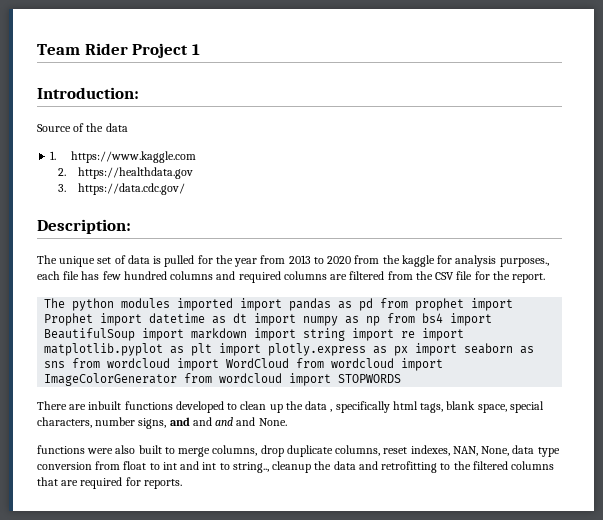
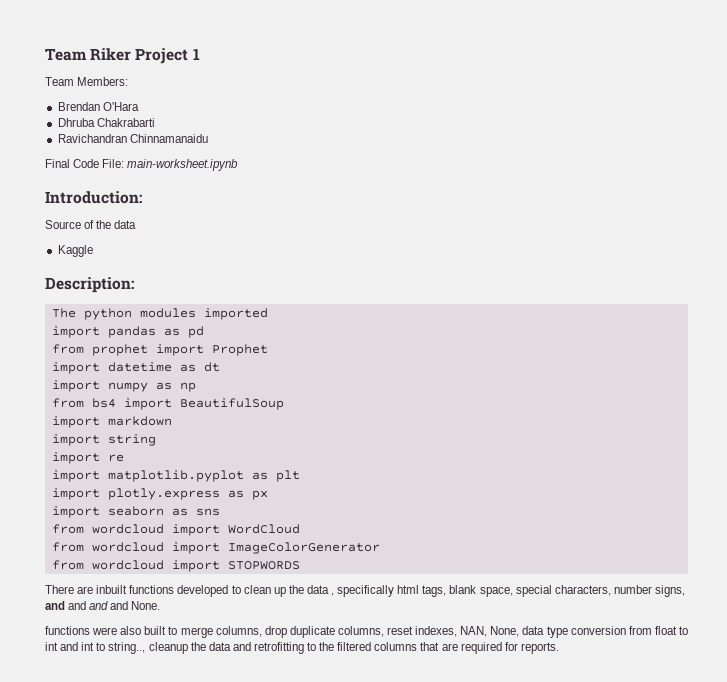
- Team Rider Project 1
+ Team Riker Project 1
+ Team Members:
+ Brendan O'Hara
+ Dhruba Chakrabarti
+ Ravichandran Chinnamanaidu
+ Final Code File: main-worksheet.ipynb
- 1. https://www.kaggle.com
- 2. https://healthdata.gov
- 3. https://data.cdc.gov/
+ Kaggle
  Description:
- The unique set of data is pulled for the year from 2013 to 2020 from the kaggle for analysis purposes., each file has few hundred columns and required columns are filtered from the CSV file for the report.
- The python modules imported import pandas as pd from prophet import Prophet import datetime as dt import numpy as np from bs4 import BeautifulSoup import markdown import string import re import matplotlib.pyplot as plt import plotly.express as px import seaborn as sns from wordcloud import WordCloud from wordcloud import ImageColorGenerator from wordcloud import STOPWORDS
+ The python modules imported
+ import pandas as pd
+ from prophet import Prophet
+ import datetime as dt
+ import numpy as np
+ from bs4 import BeautifulSoup
+ import markdown
+ import string
+ import re
+ import matplotlib.pyplot as plt
+ import plotly.express as px
+ import seaborn as sns
+ from wordcloud import WordCloud
+ from wordcloud import ImageColorGenerator
+ from wordcloud import STOPWORDS

